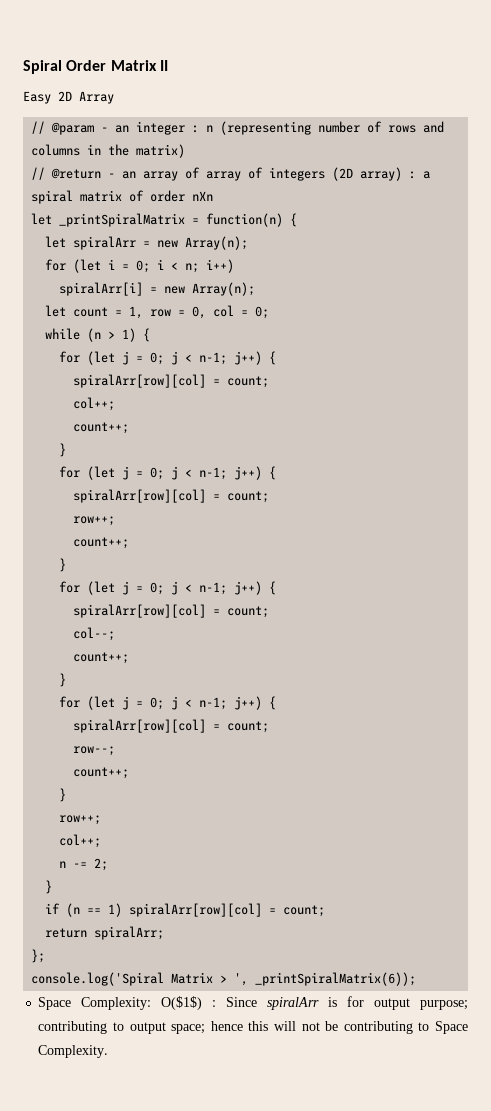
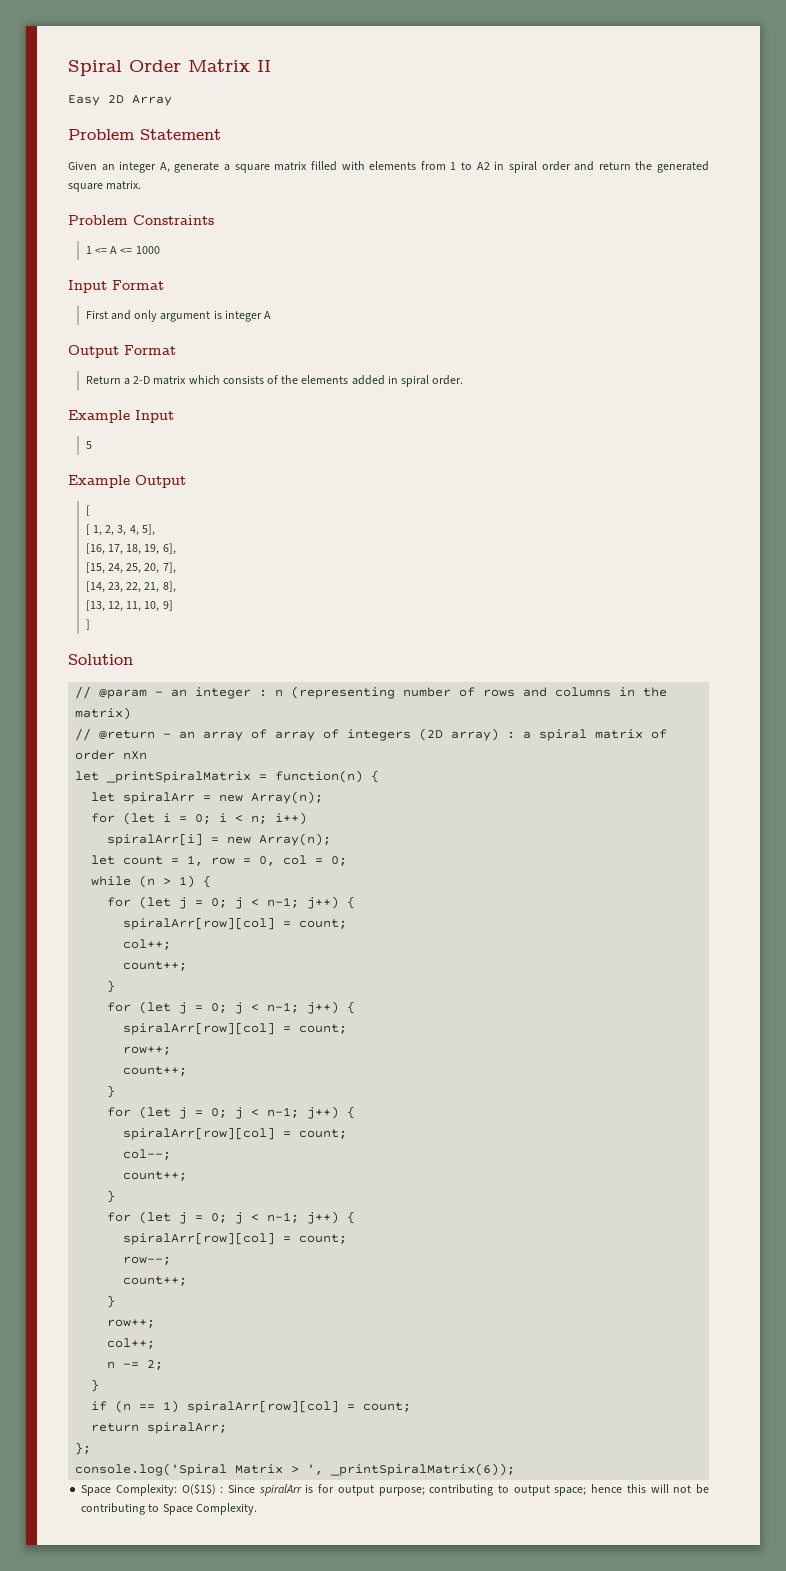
+ Problem Statement
+ Given an integer A, generate a square matrix filled with elements from 1 to A2 in spiral order and return the generated square matrix.
+ Problem Constraints
+ 1 <= A <= 1000
+ Input Format
+ First and only argument is integer A
+ Output Format
+ Return a 2-D matrix which consists of the elements added in spiral order.
+ Example Input
+ 5
+ Example Output
+ [
+ [ 1, 2, 3, 4, 5],
+ [16, 17, 18, 19, 6],
+ [15, 24, 25, 20, 7],
+ [14, 23, 22, 21, 8],
+ [13, 12, 11, 10, 9]
+ ]
+ Solution

